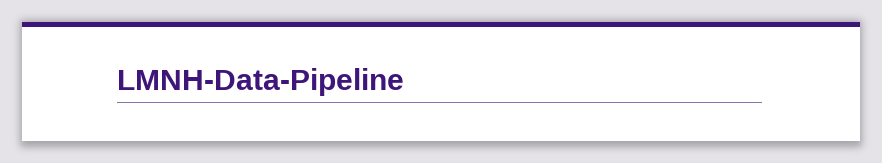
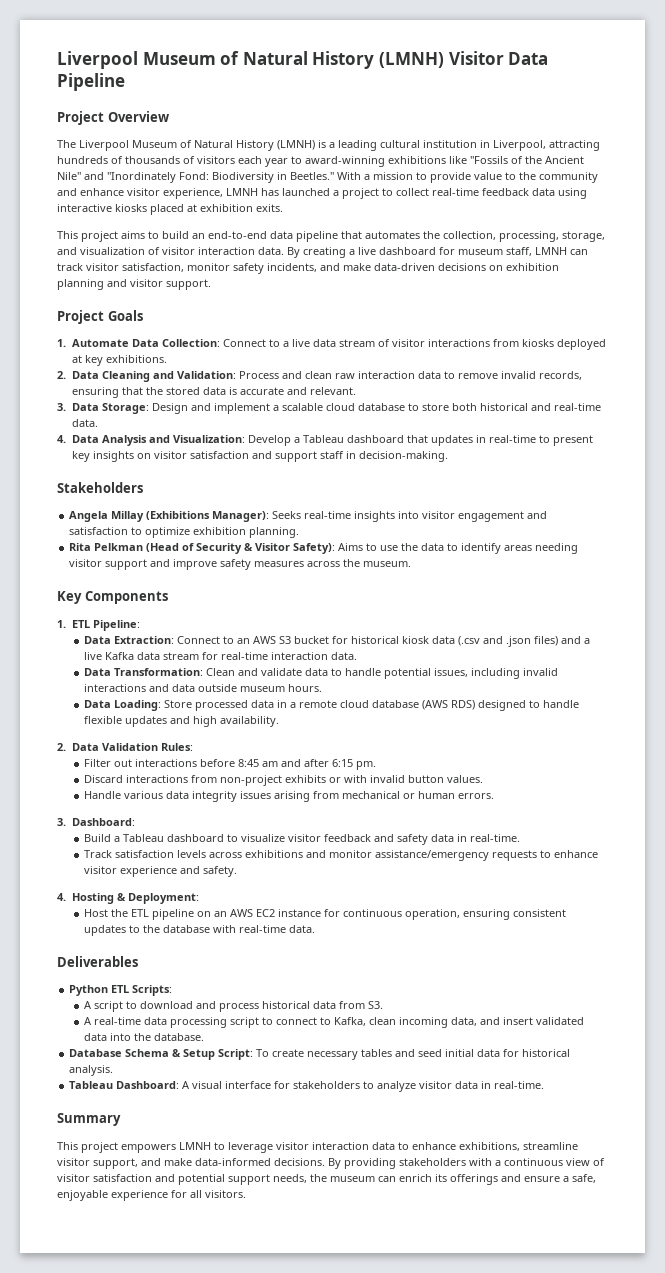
- LMNH-Data-Pipeline
+ Liverpool Museum of Natural History (LMNH) Visitor Data Pipeline
+ Project Overview
+ The Liverpool Museum of Natural History (LMNH) is a leading cultural institution in Liverpool, attracting hundreds of thousands of visitors each year to award-winning exhibitions like "Fossils of the Ancient Nile" and "Inordinately Fond: Biodiversity in Beetles." With a mission to provide value to the community and enhance visitor experience, LMNH has launched a project to collect real-time feedback data using interactive kiosks placed at exhibition exits.
+ This project aims to build an end-to-end data pipeline that automates the collection, processing, storage, and visualization of visitor interaction data. By creating a live dashboard for museum staff, LMNH can track visitor satisfaction, monitor safety incidents, and make data-driven decisions on exhibition planning and visitor support.
+ Project Goals
+ 1. Automate Data Collection: Connect to a live data stream of visitor interactions from kiosks deployed at key exhibitions.
+ 2. Data Cleaning and Validation: Process and clean raw interaction data to remove invalid records, ensuring that the stored data is accurate and relevant.
+ 3. Data Storage: Design and implement a scalable cloud database to store both historical and real-time data.
+ 4. Data Analysis and Visualization: Develop a Tableau dashboard that updates in real-time to present key insights on visitor satisfaction and support staff in decision-making.
+ Stakeholders
+ Angela Millay (Exhibitions Manager): Seeks real-time insights into visitor engagement and satisfaction to optimize exhibition planning.
+ Rita Pelkman (Head of Security & Visitor Safety): Aims to use the data to identify areas needing visitor support and improve safety measures across the museum.
+ Key Components
+ 1. ETL Pipeline:
+ Data Extraction: Connect to an AWS S3 bucket for historical kiosk data (.csv and .json files) and a live Kafka data stream for real-time interaction data.
+ Data Transformation: Clean and validate data to handle potential issues, including invalid interactions and data outside museum hours.
+ Data Loading: Store processed data in a remote cloud database (AWS RDS) designed to handle flexible updates and high availability.
+ 2. Data Validation Rules:
+ Filter out interactions before 8:45 am and after 6:15 pm.
+ Discard interactions from non-project exhibits or with invalid button values.
+ Handle various data integrity issues arising from mechanical or human errors.
+ 3. Dashboard:
+ Build a Tableau dashboard to visualize visitor feedback and safety data in real-time.
+ Track satisfaction levels across exhibitions and monitor assistance/emergency requests to enhance visitor experience and safety.
+ 4. Hosting & Deployment:
+ Host the ETL pipeline on an AWS EC2 instance for continuous operation, ensuring consistent updates to the database with real-time data.
+ Deliverables
+ Python ETL Scripts:
+ A script to download and process historical data from S3.
+ A real-time data processing script to connect to Kafka, clean incoming data, and insert validated data into the database.
+ Database Schema & Setup Script: To create necessary tables and seed initial data for historical analysis.
+ Tableau Dashboard: A visual interface for stakeholders to analyze visitor data in real-time.
+ Summary
+ This project empowers LMNH to leverage visitor interaction data to enhance exhibitions, streamline visitor support, and make data-informed decisions. By providing stakeholders with a continuous view of visitor satisfaction and potential support needs, the museum can enrich its offerings and ensure a safe, enjoyable experience for all visitors.

